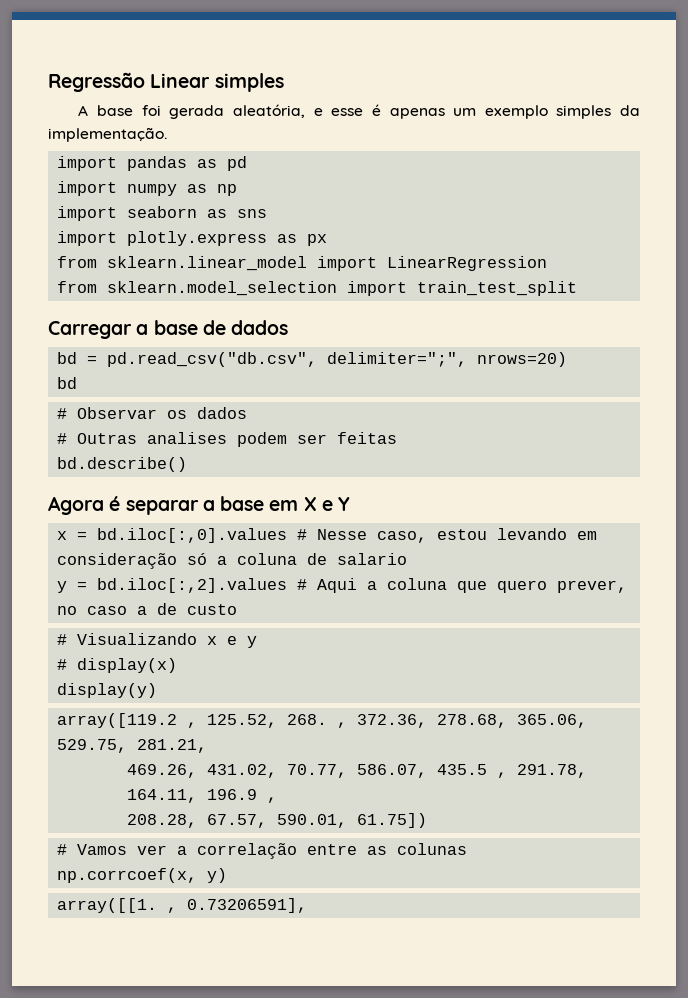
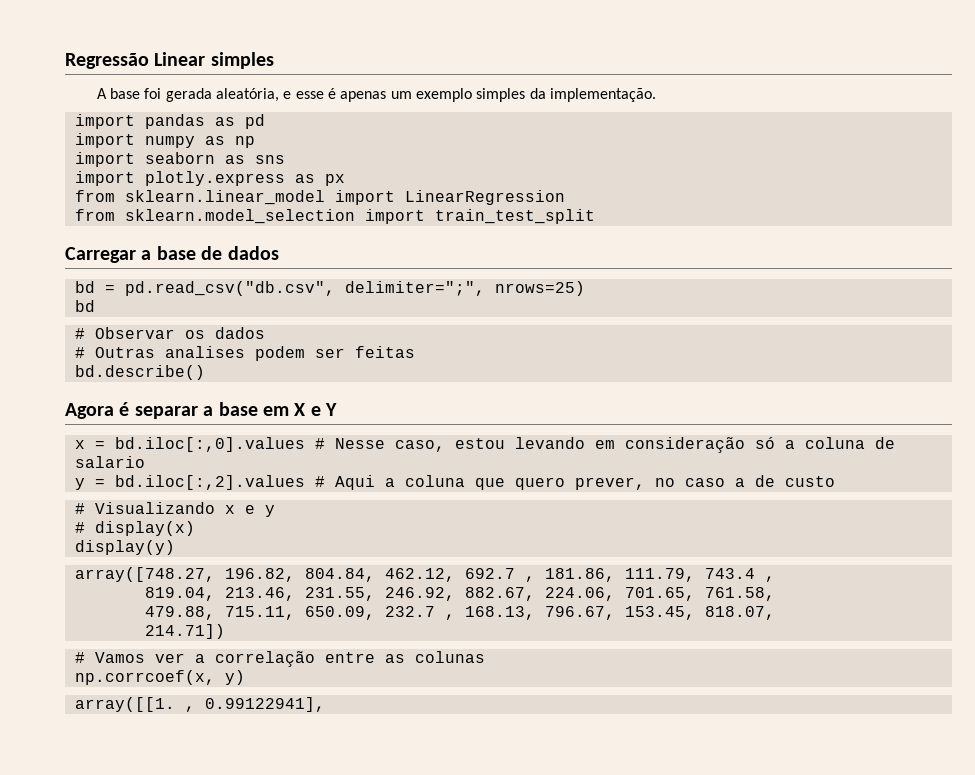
- bd = pd.read_csv("db.csv", delimiter=";", nrows=20)
+ bd = pd.read_csv("db.csv", delimiter=";", nrows=25)
- array([119.2 , 125.52, 268. , 372.36, 278.68, 365.06, 529.75, 281.21,
- 469.26, 431.02, 70.77, 586.07, 435.5 , 291.78, 164.11, 196.9 ,
- 208.28, 67.57, 590.01, 61.75])
+ array([748.27, 196.82, 804.84, 462.12, 692.7 , 181.86, 111.79, 743.4 ,
+ 819.04, 213.46, 231.55, 246.92, 882.67, 224.06, 701.65, 761.58,
+ 479.88, 715.11, 650.09, 232.7 , 168.13, 796.67, 153.45, 818.07,
+ 214.71])
- array([[1. , 0.73206591],
+ array([[1. , 0.99122941],

